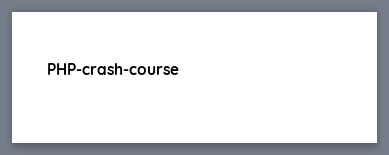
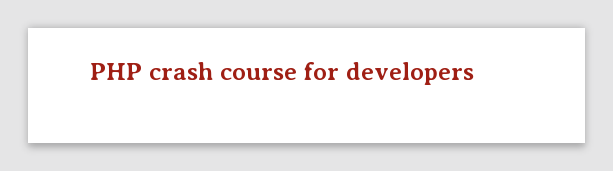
- PHP-crash-course
+ PHP crash course for developers

